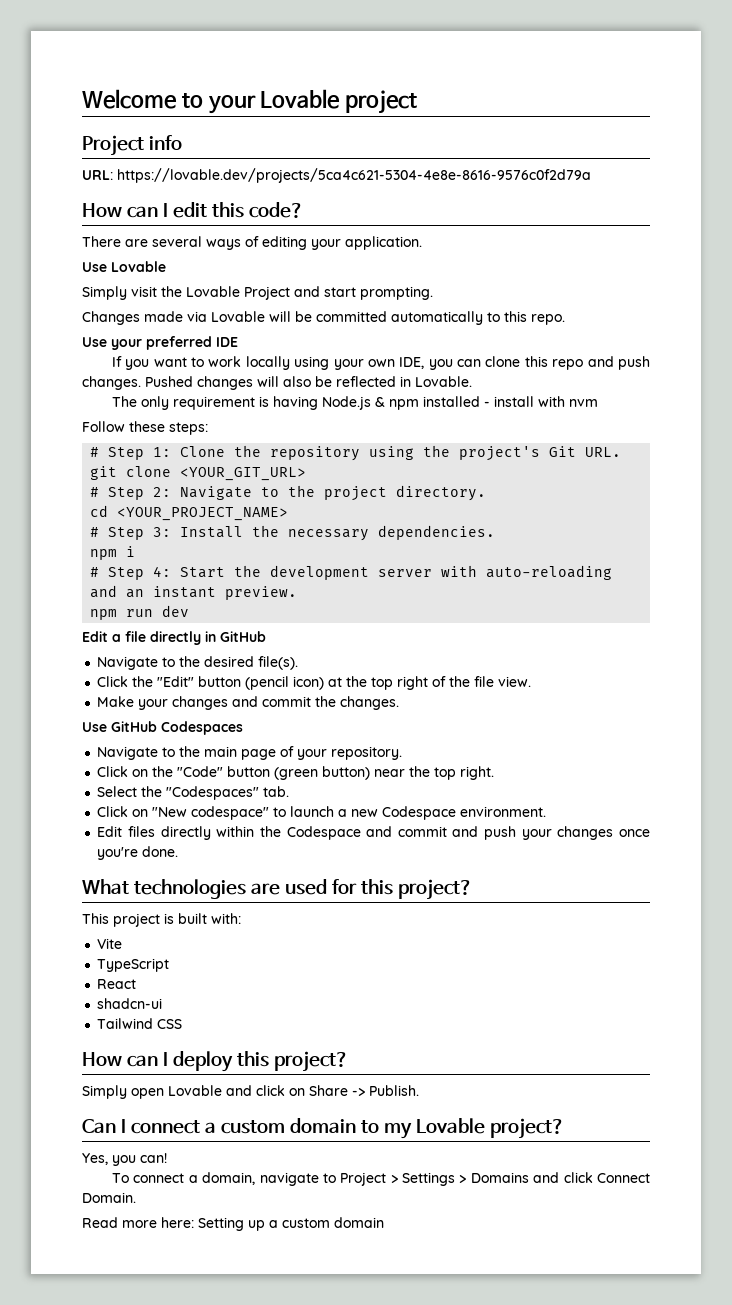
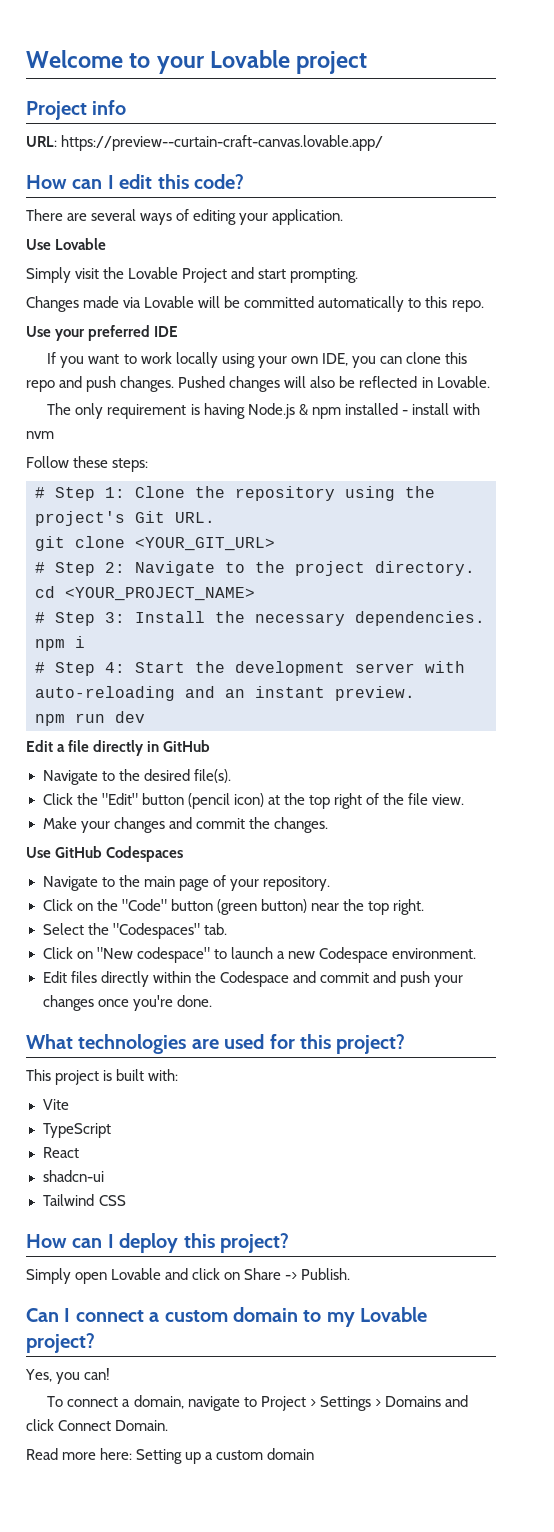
- URL: https://lovable.dev/projects/5ca4c621-5304-4e8e-8616-9576c0f2d79a
+ URL: https://preview--curtain-craft-canvas.lovable.app/

